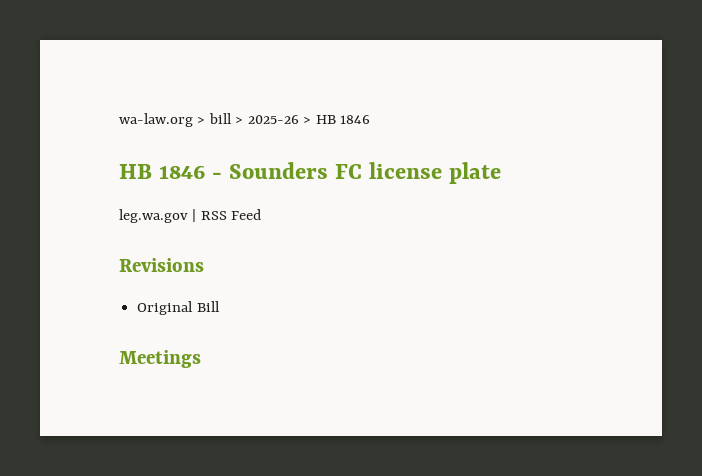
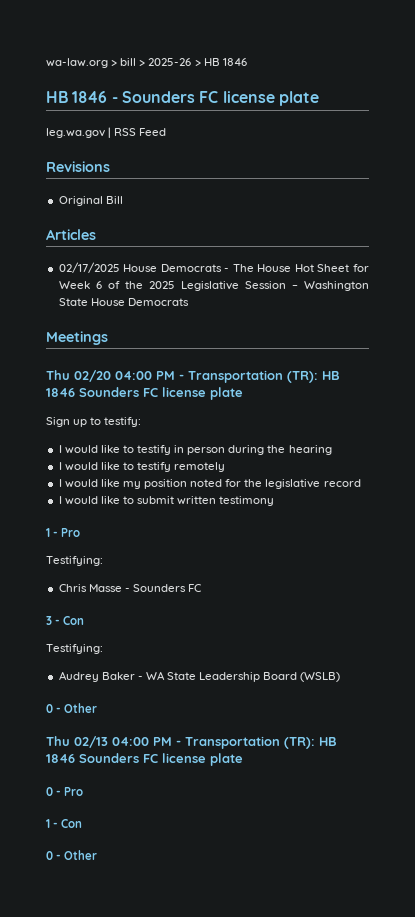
+ Articles
+ 02/17/2025 House Democrats - The House Hot Sheet for Week 6 of the 2025 Legislative Session – Washington State House Democrats
  Meetings
+ Thu 02/20 04:00 PM - Transportation (TR): HB 1846 Sounders FC license plate
+ Sign up to testify:
+ I would like to testify in person during the hearing
+ I would like to testify remotely
+ I would like my position noted for the legislative record
+ I would like to submit written testimony
+ 1 - Pro
+ Testifying:
+ Chris Masse - Sounders FC
+ 3 - Con
+ Testifying:
+ Audrey Baker - WA State Leadership Board (WSLB)
+ 0 - Other
+ Thu 02/13 04:00 PM - Transportation (TR): HB 1846 Sounders FC license plate
+ 0 - Pro
+ 1 - Con
+ 0 - Other

